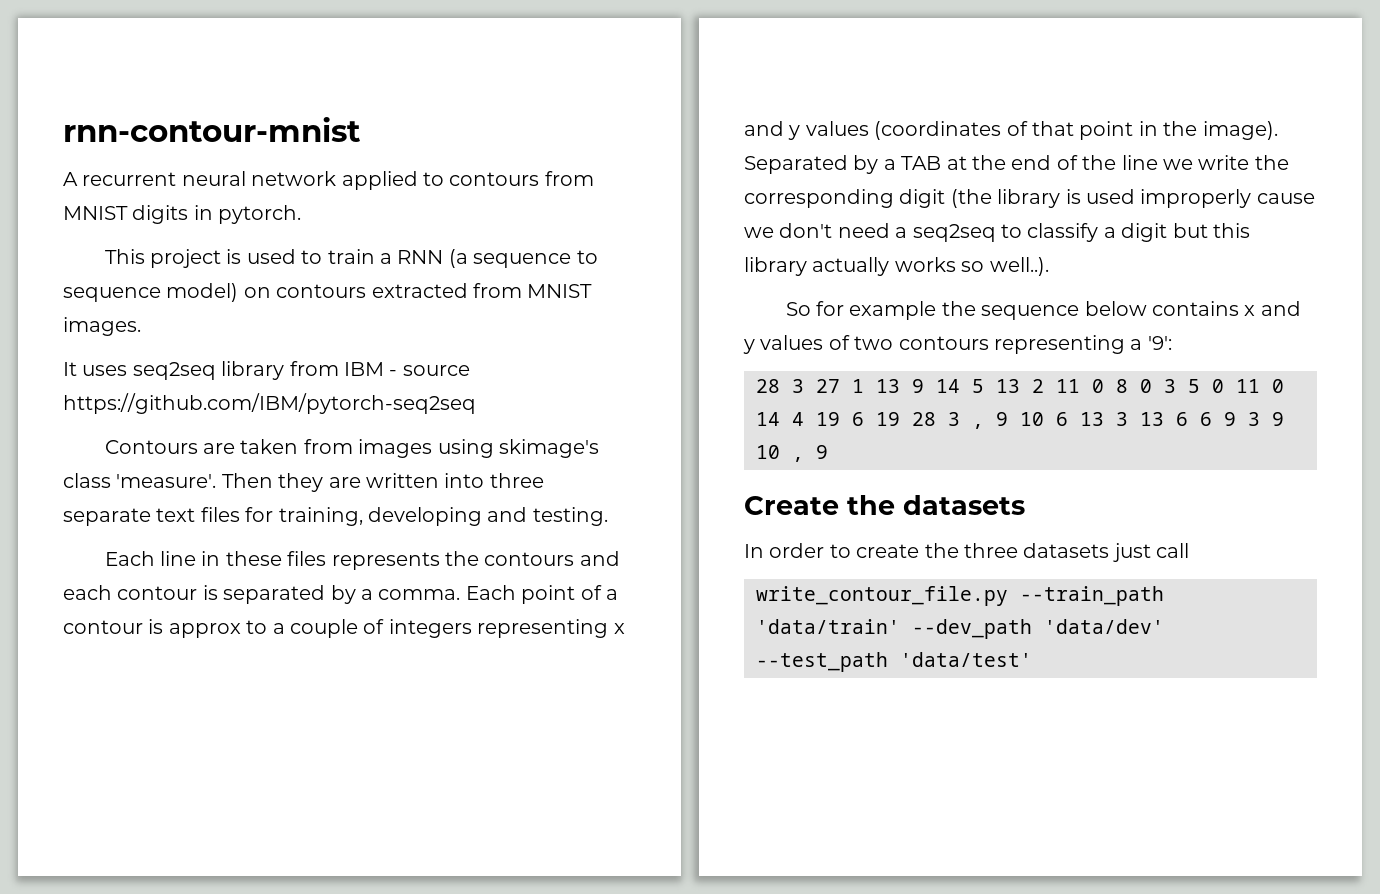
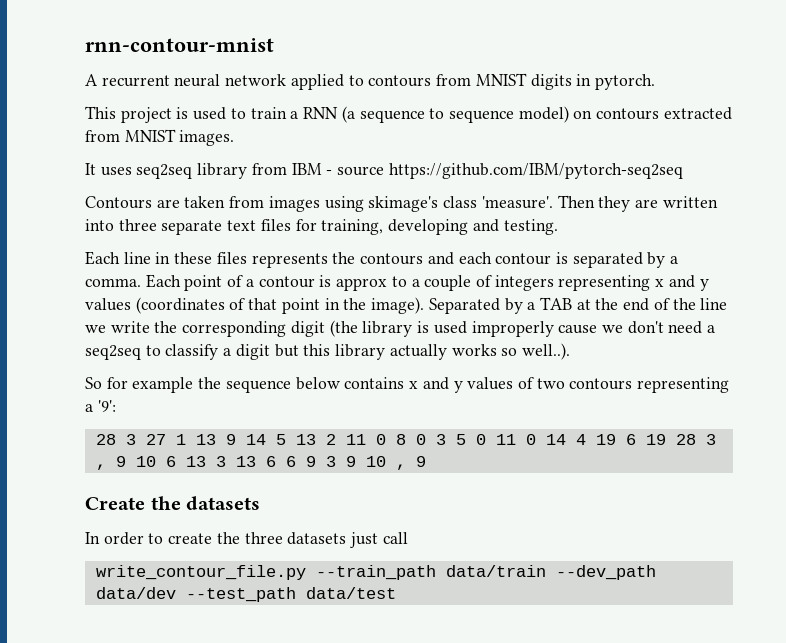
- write_contour_file.py --train_path 'data/train' --dev_path 'data/dev' --test_path 'data/test'
+ write_contour_file.py --train_path data/train --dev_path data/dev --test_path data/test

